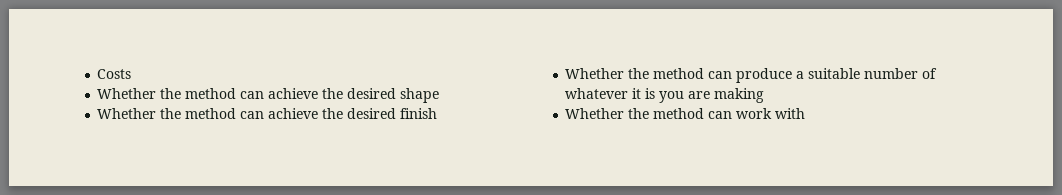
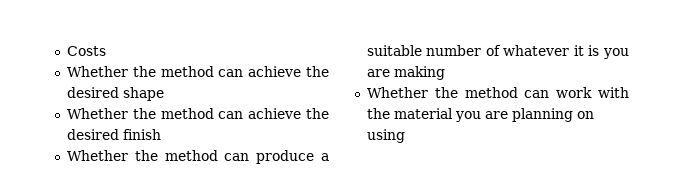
- Whether the method can work with
+ Whether the method can work with the material you are planning on using

